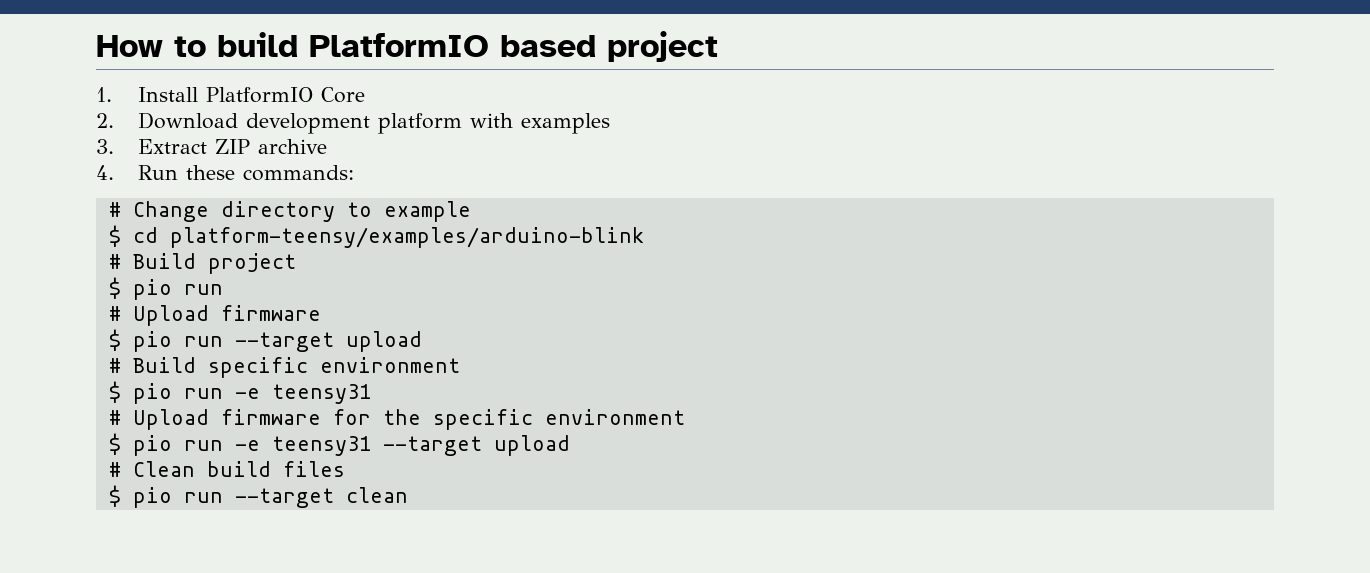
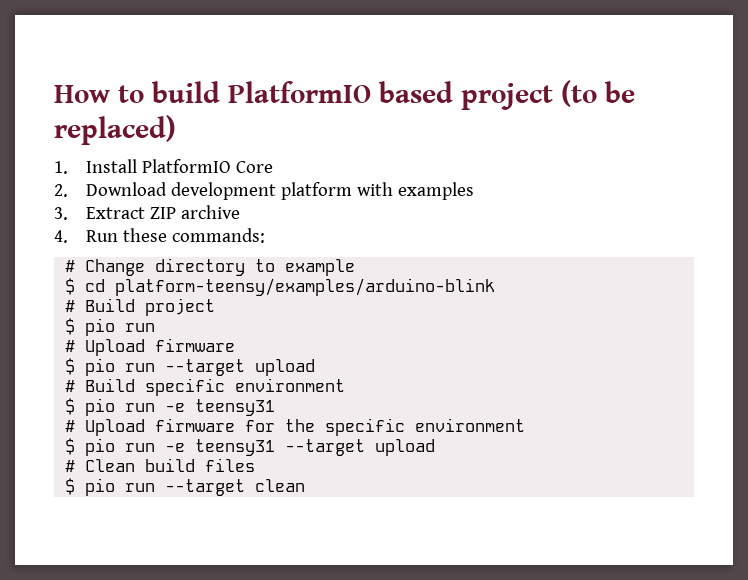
- How to build PlatformIO based project
+ How to build PlatformIO based project (to be replaced)

